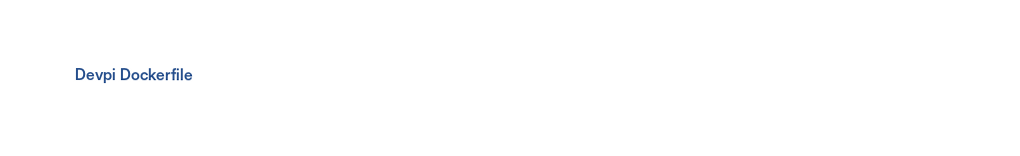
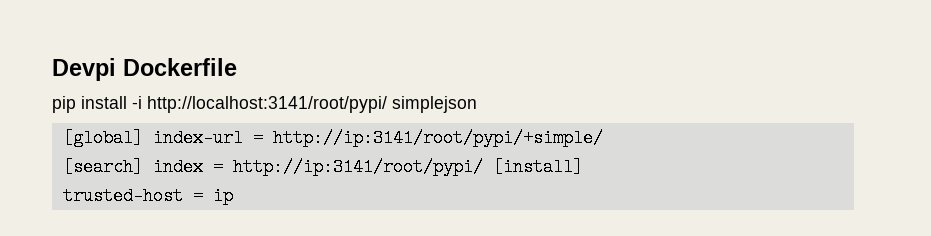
+ pip install -i http://localhost:3141/root/pypi/ simplejson
+ [global] index-url = http://ip:3141/root/pypi/+simple/
+ [search] index = http://ip:3141/root/pypi/ [install]
+ trusted-host = ip

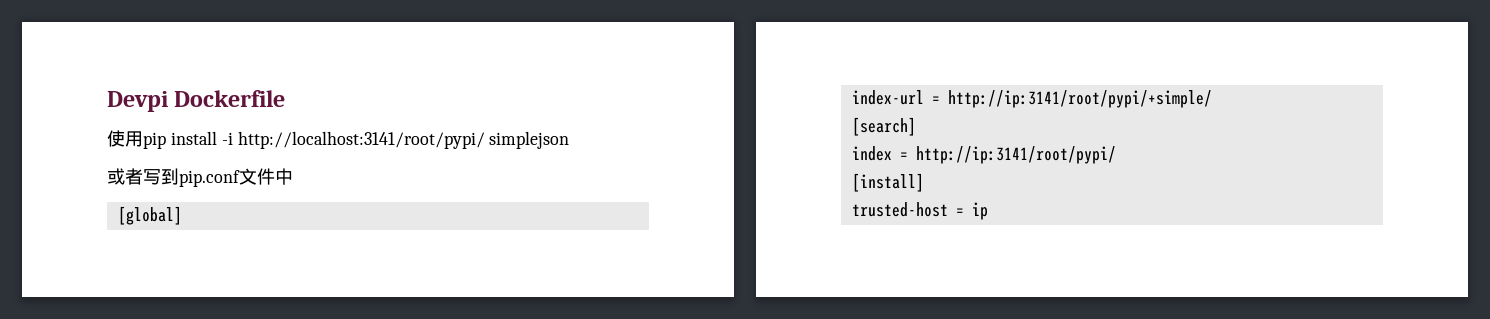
- pip install -i http://localhost:3141/root/pypi/ simplejson
+ 使用pip install -i http://localhost:3141/root/pypi/ simplejson
+ 或者写到pip.conf文件中
- [global] index-url = http://ip:3141/root/pypi/+simple/
+ [global]
+ index-url = http://ip:3141/root/pypi/+simple/
- [search] index = http://ip:3141/root/pypi/ [install]
+ [search]
+ index = http://ip:3141/root/pypi/
+ [install]

